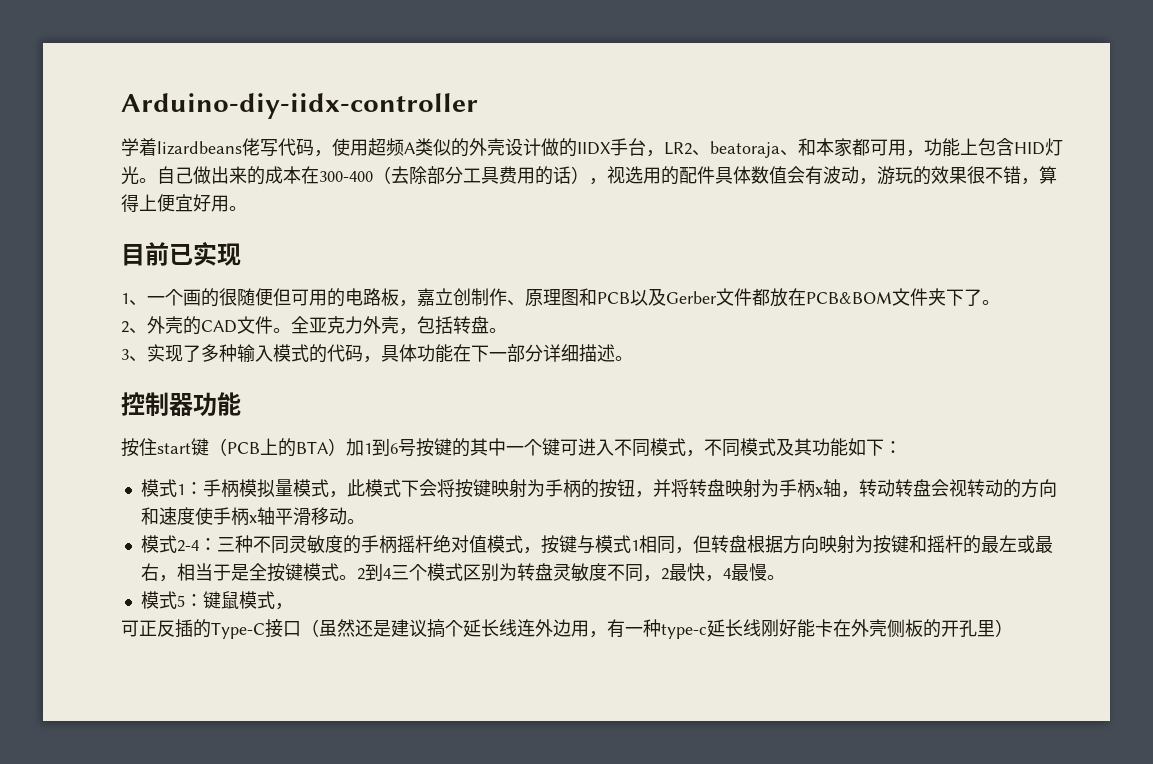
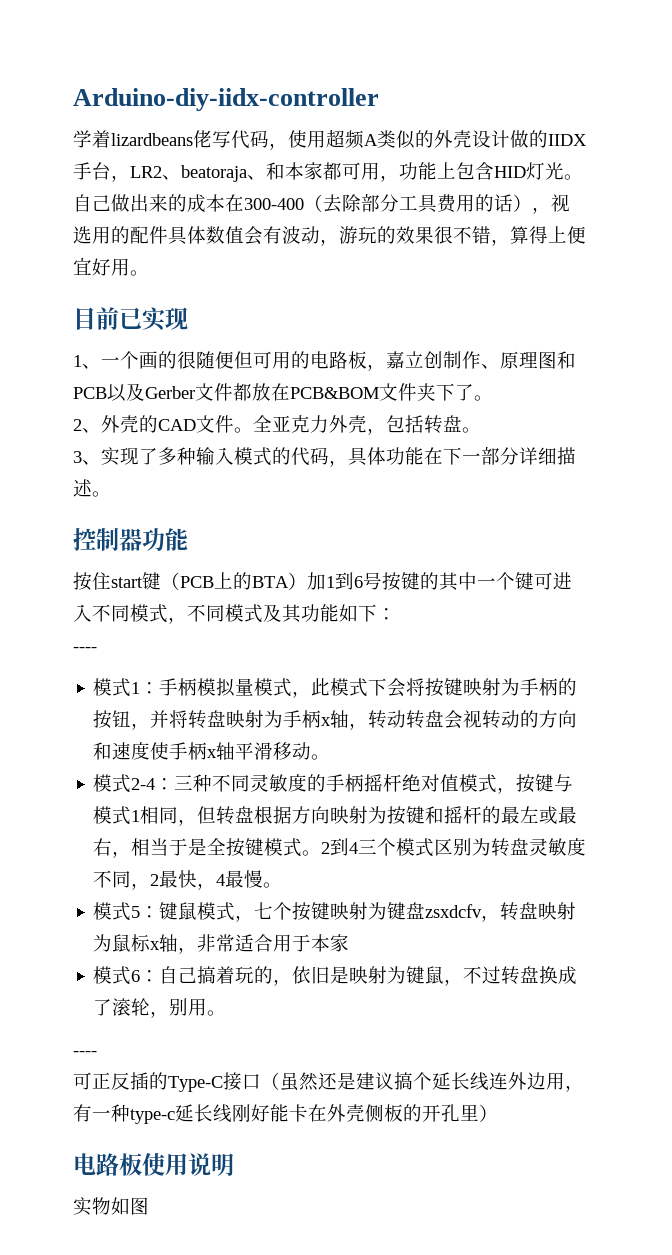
  按住start键（PCB上的BTA）加1到6号按键的其中一个键可进入不同模式，不同模式及其功能如下：
+ ----
- 模式5：键鼠模式，
+ 模式5：键鼠模式，七个按键映射为键盘zsxdcfv，转盘映射为鼠标x轴，非常适合用于本家
+ 模式6：自己搞着玩的，依旧是映射为键鼠，不过转盘换成了滚轮，别用。
+ ----
+ 电路板使用说明
+ 实物如图

